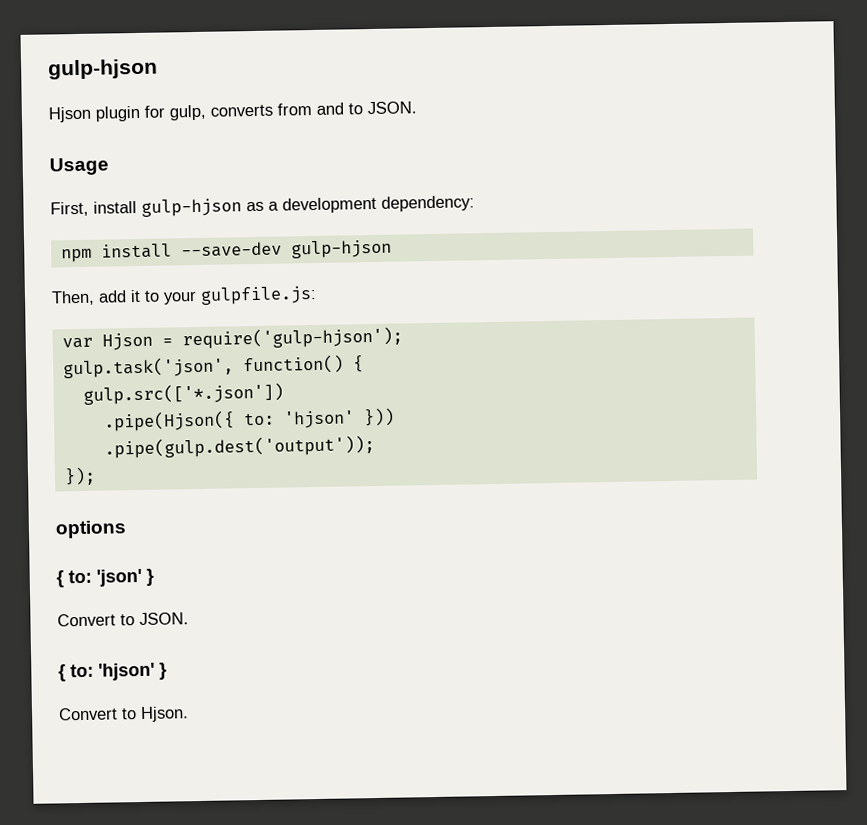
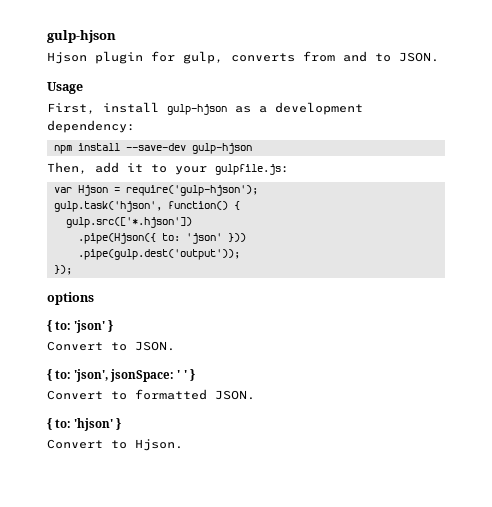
- gulp.task('json', function() {
+ gulp.task('hjson', function() {
- gulp.src(['*.json'])
+ gulp.src(['*.hjson'])
- .pipe(Hjson({ to: 'hjson' }))
+ .pipe(Hjson({ to: 'json' }))
+ { to: 'json', jsonSpace: ' ' }
+ Convert to formatted JSON.

